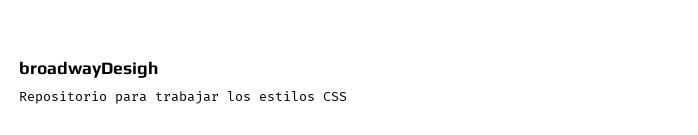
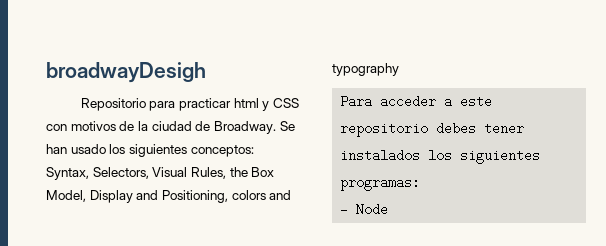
- Repositorio para trabajar los estilos CSS
+ Repositorio para practicar html y CSS con motivos de la ciudad de Broadway. Se han usado los siguientes conceptos: Syntax, Selectors, Visual Rules, the Box Model, Display and Positioning, colors and typography
+ Para acceder a este repositorio debes tener instalados los siguientes programas:
+ - Node

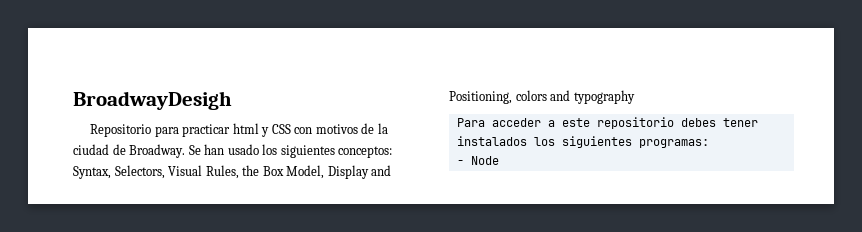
- broadwayDesigh
+ BroadwayDesigh

